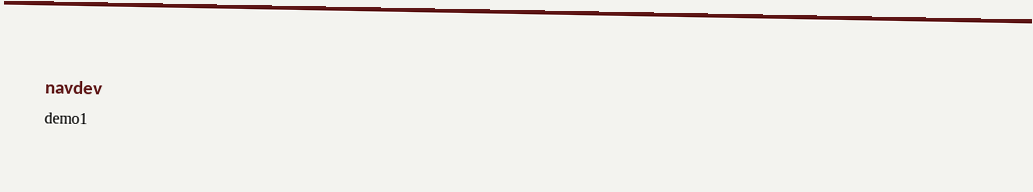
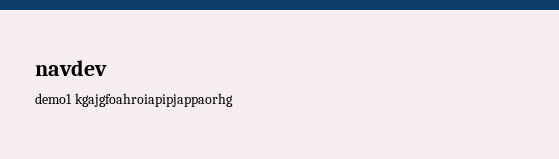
- demo1
+ demo1 kgajgfoahroiapipjappaorhg

